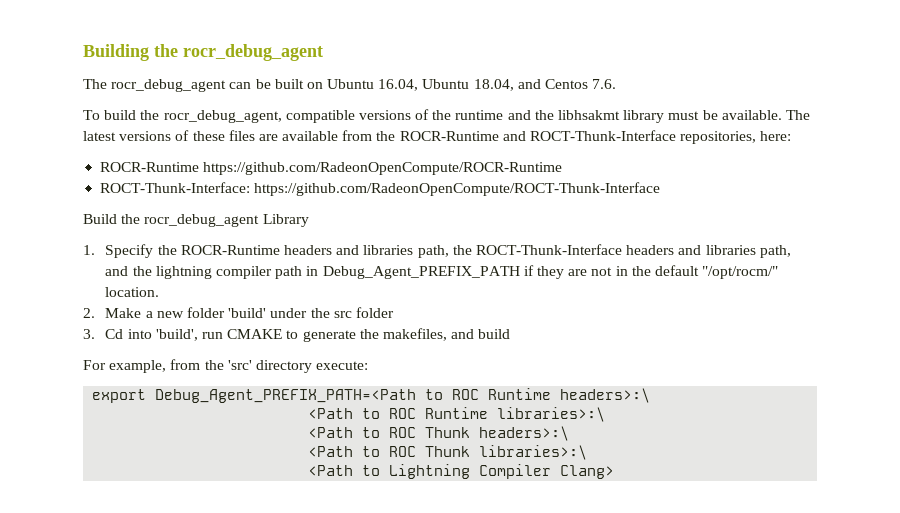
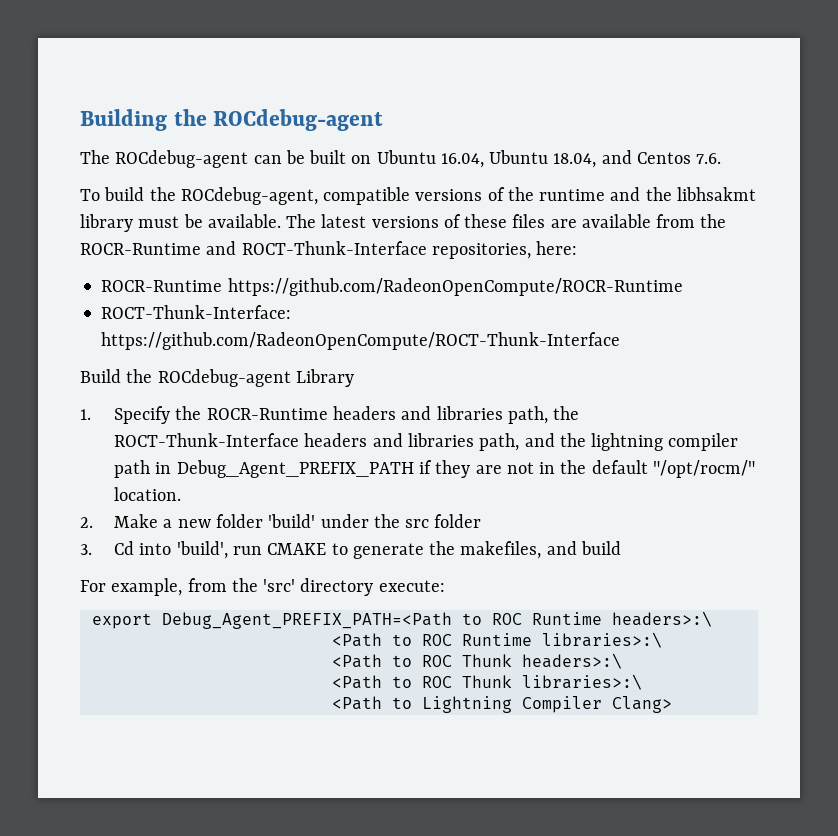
- Building the rocr_debug_agent
- The rocr_debug_agent can be built on Ubuntu 16.04, Ubuntu 18.04, and Centos 7.6.
+ Building the ROCdebug-agent
+ The ROCdebug-agent can be built on Ubuntu 16.04, Ubuntu 18.04, and Centos 7.6.
- To build the rocr_debug_agent, compatible versions of the runtime and the libhsakmt library must be available.
+ To build the ROCdebug-agent, compatible versions of the runtime and the libhsakmt library must be available.
- Build the rocr_debug_agent Library
+ Build the ROCdebug-agent Library

